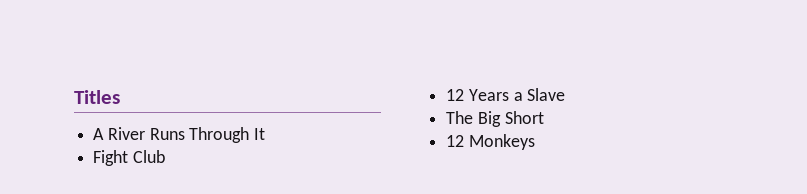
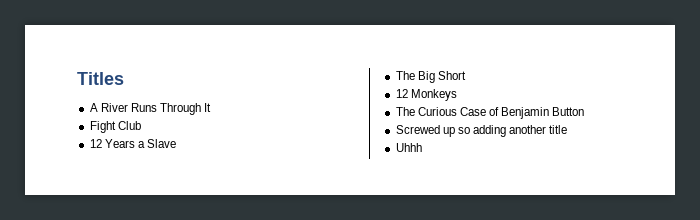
+ The Curious Case of Benjamin Button
+ Screwed up so adding another title
+ Uhhh

